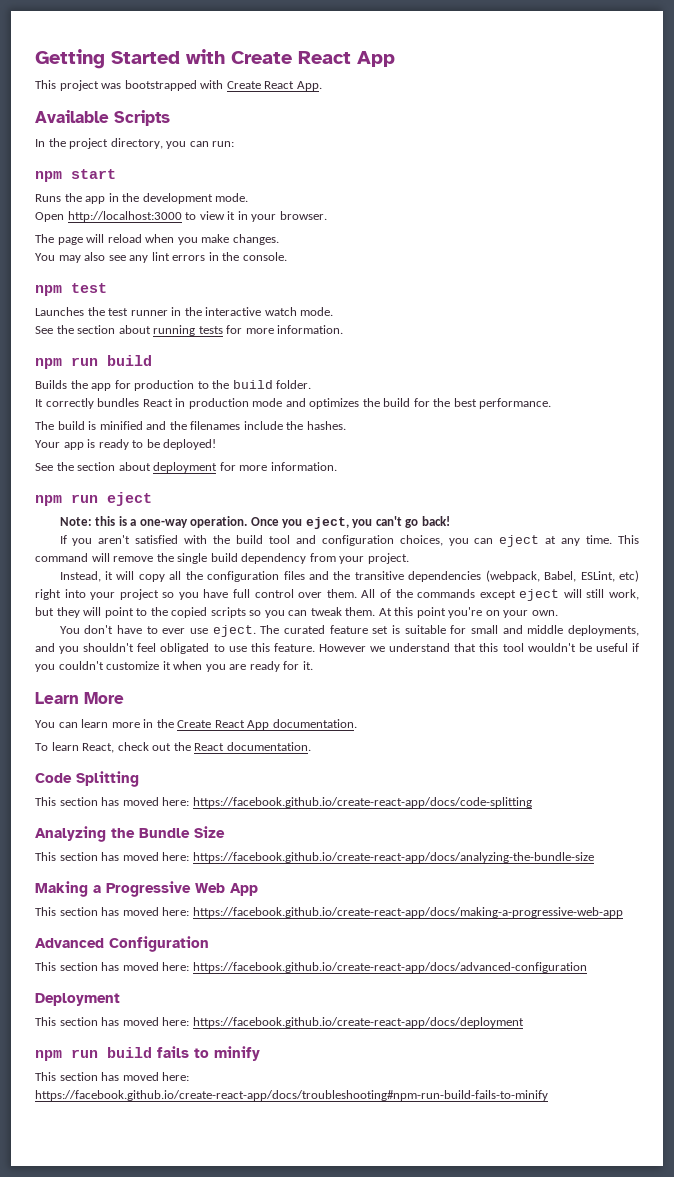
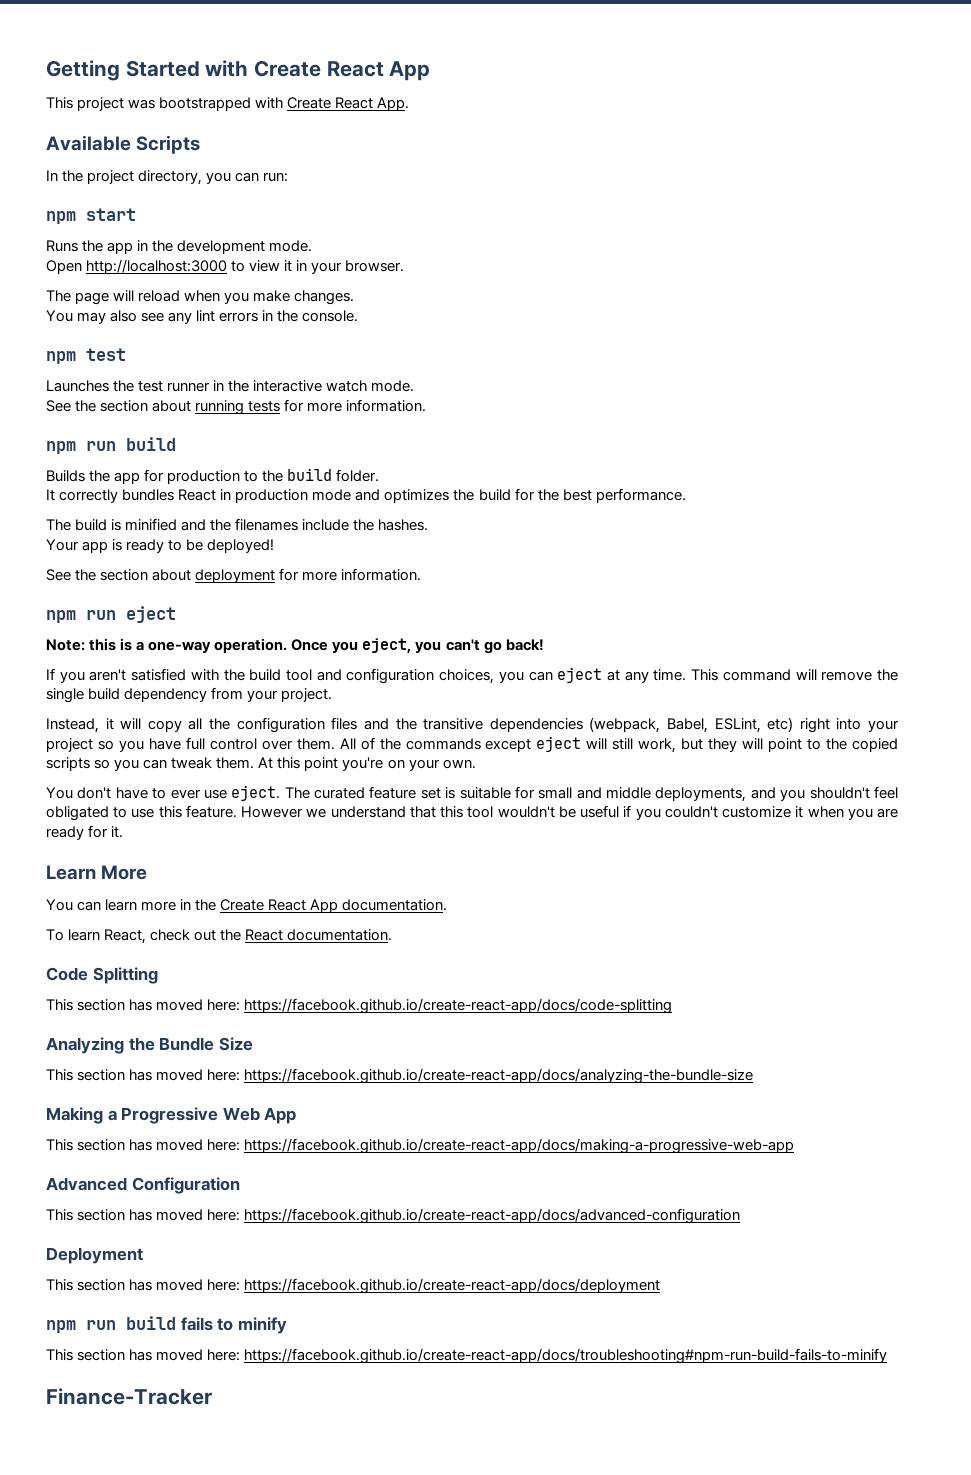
+ Finance-Tracker

